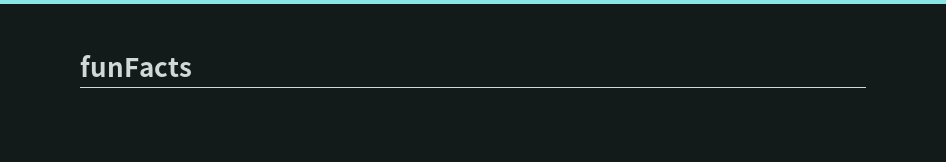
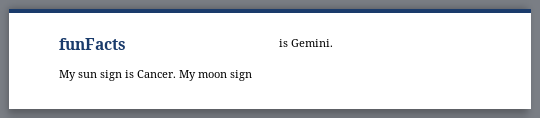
+ My sun sign is Cancer. My moon sign is Gemini.

